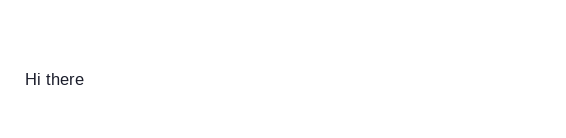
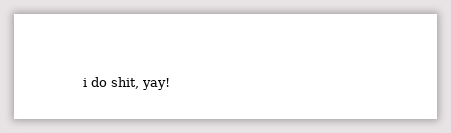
- Hi there
+ i do shit, yay!

